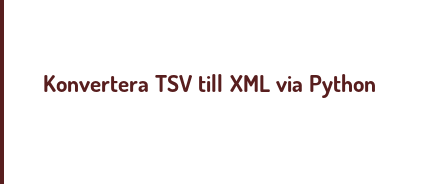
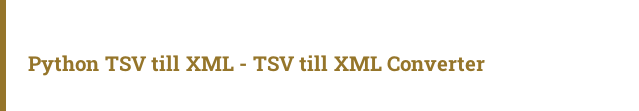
- Konvertera TSV till XML via Python
+ Python TSV till XML - TSV till XML Converter

